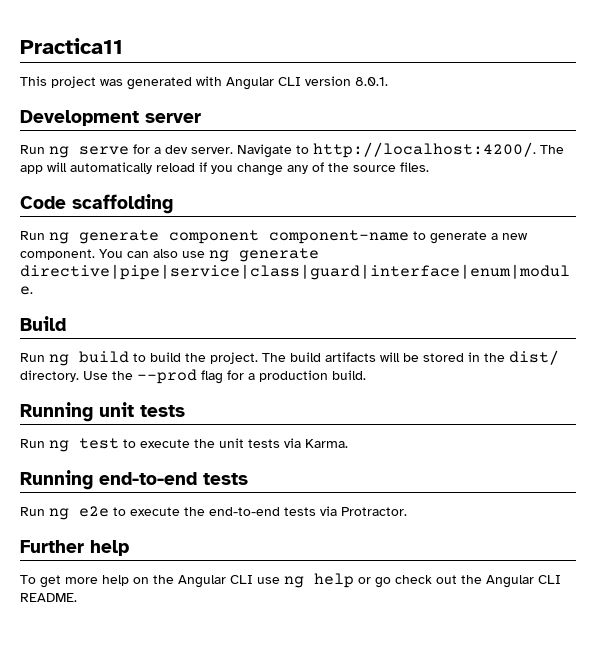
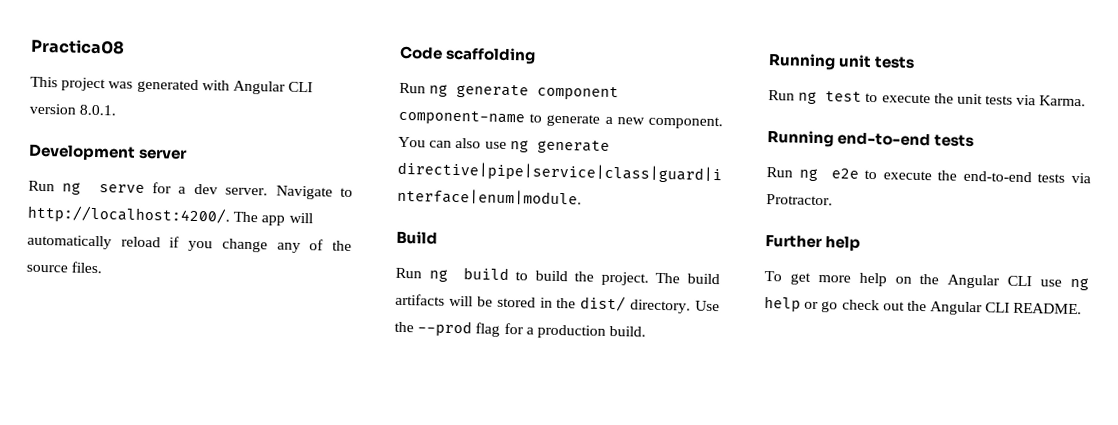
- Practica11
+ Practica08

